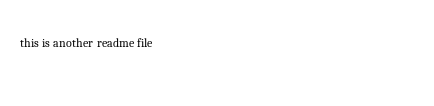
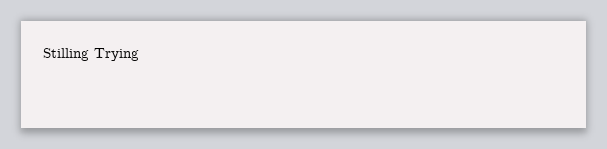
- this is another readme file
+ Stilling Trying

